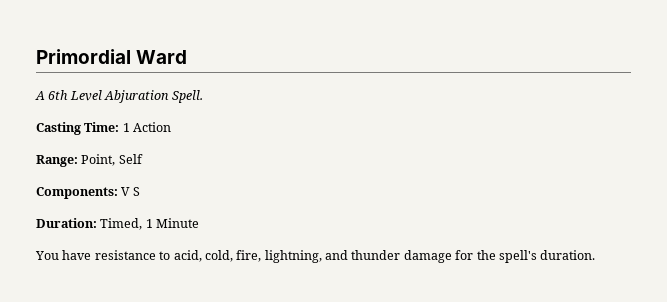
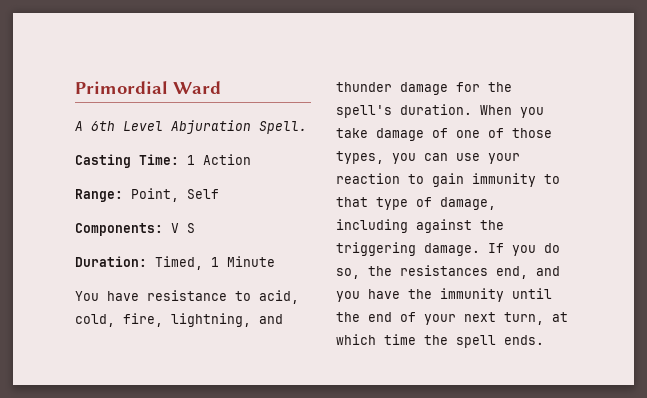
+ When you take damage of one of those types, you can use your reaction to gain immunity to that type of damage, including against the triggering damage. If you do so, the resistances end, and you have the immunity until the end of your next turn, at which time the spell ends.

